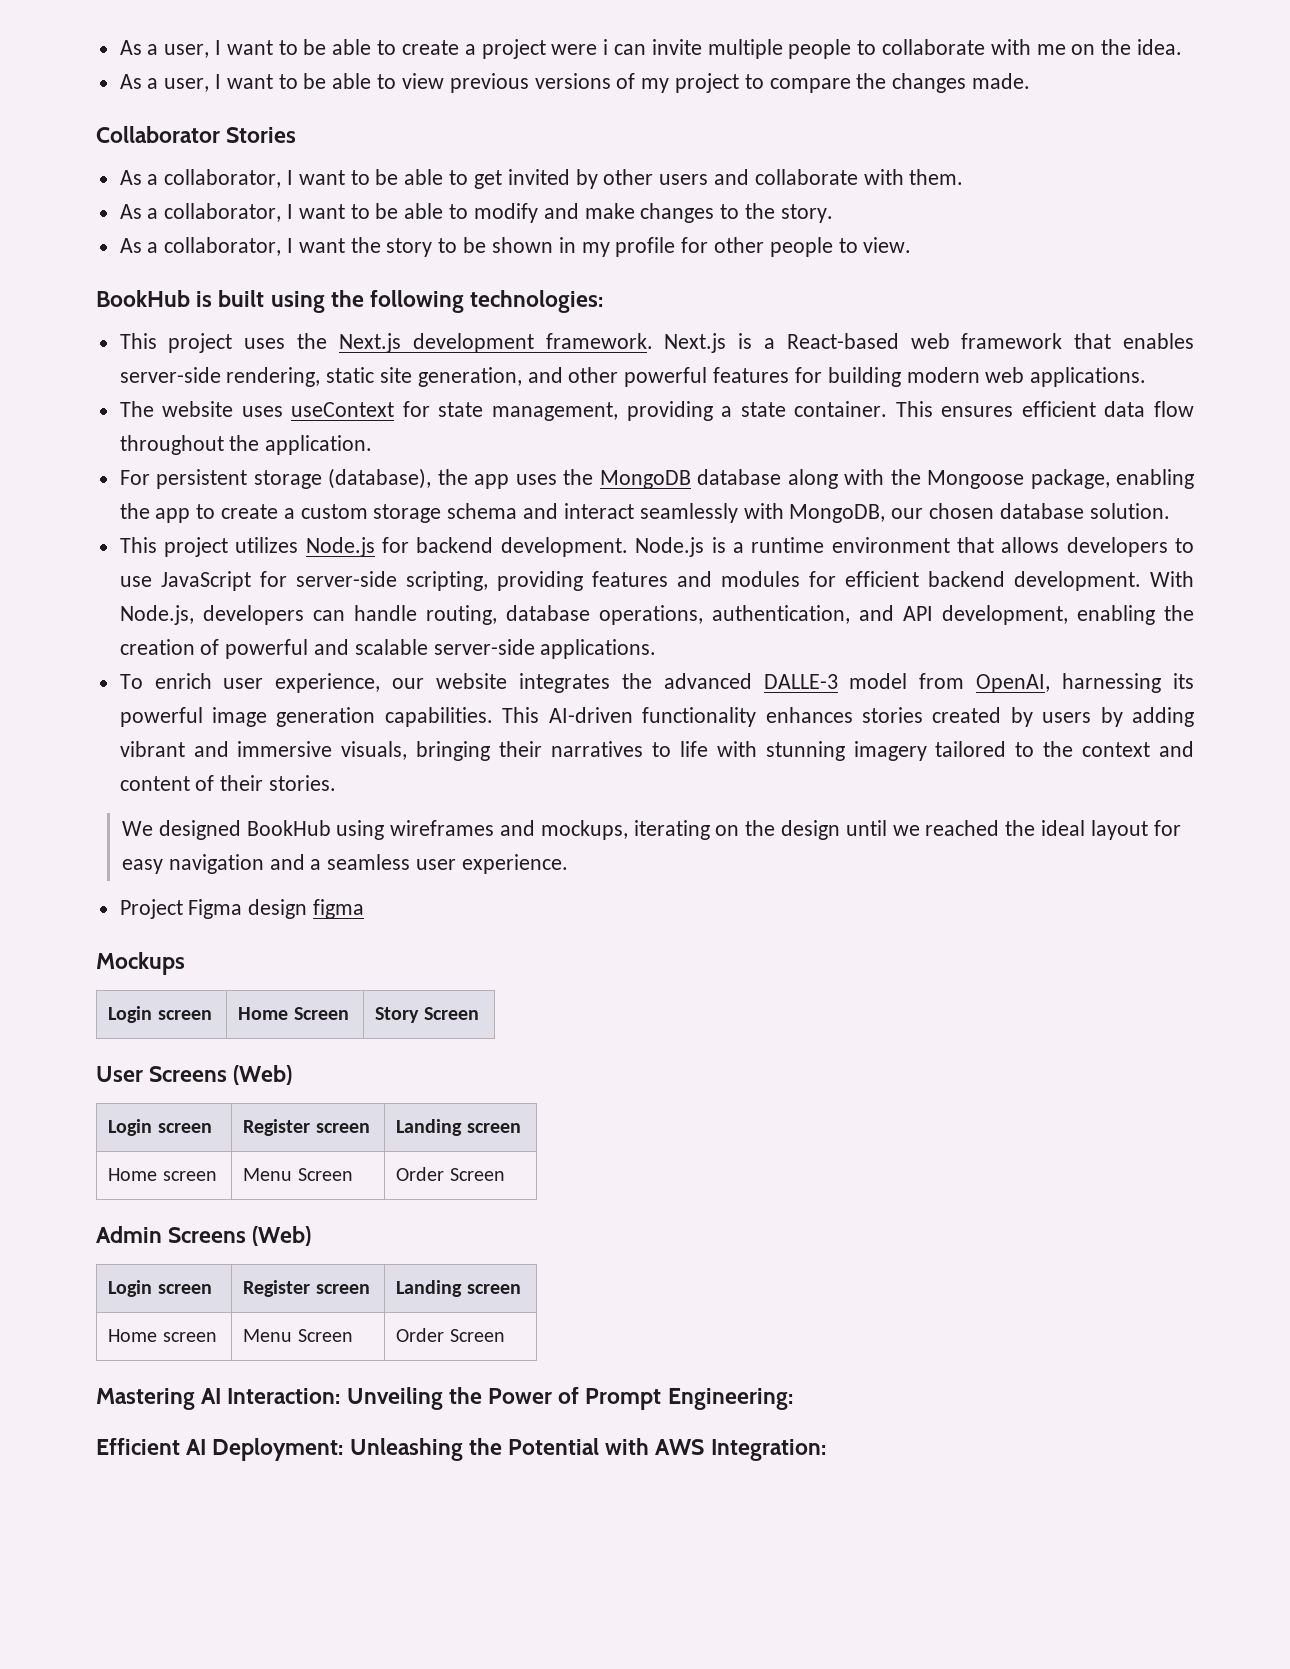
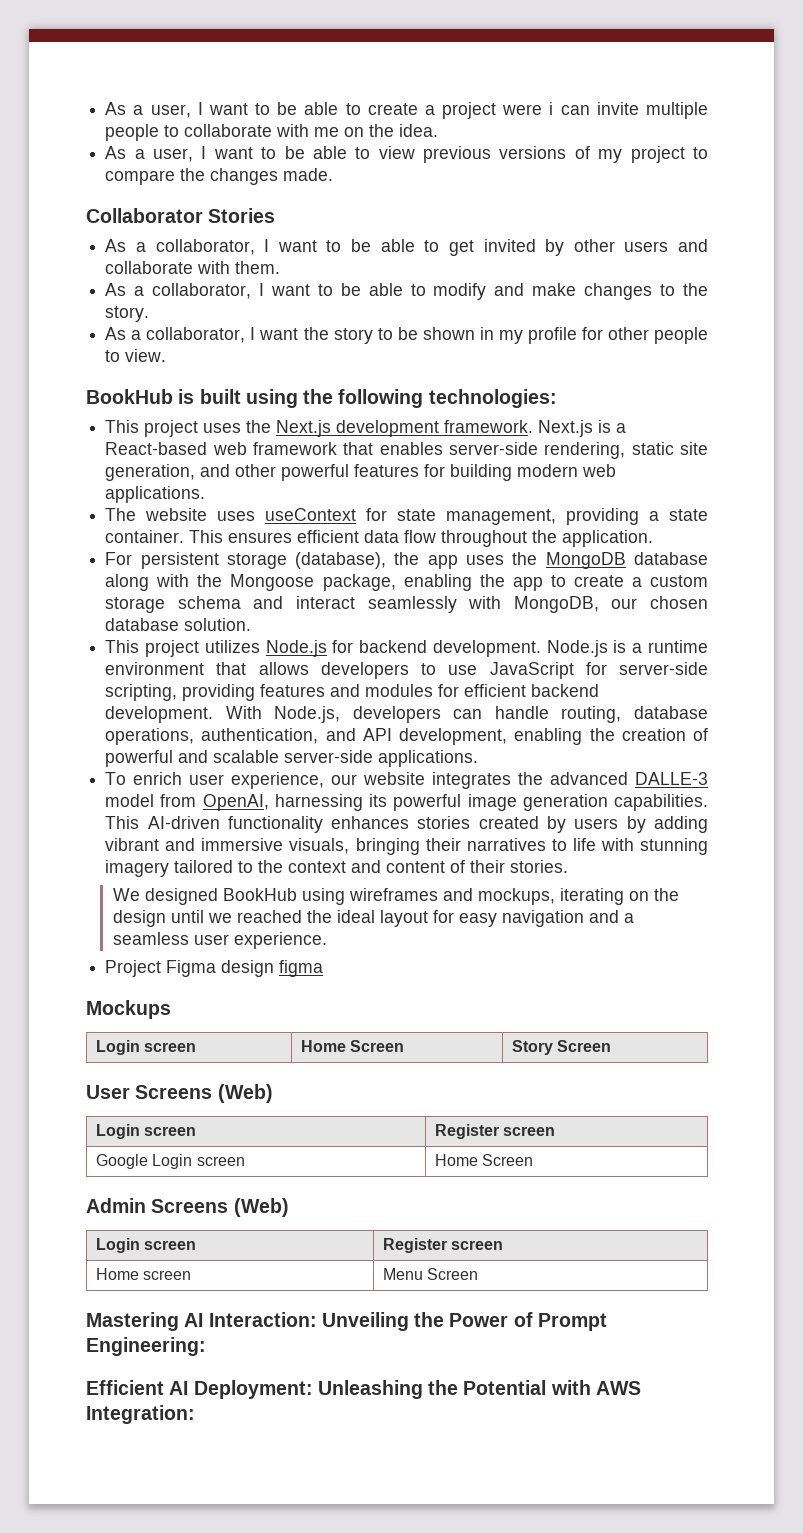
  User Screens (Web)
- Login screen | Register screen | Landing screen
- Home screen | Menu Screen | Order Screen
+ Login screen | Register screen
+ Google Login screen | Home Screen
  Admin Screens (Web)
- Login screen | Register screen | Landing screen
- Home screen | Menu Screen | Order Screen
+ Login screen | Register screen
+ Home screen | Menu Screen

